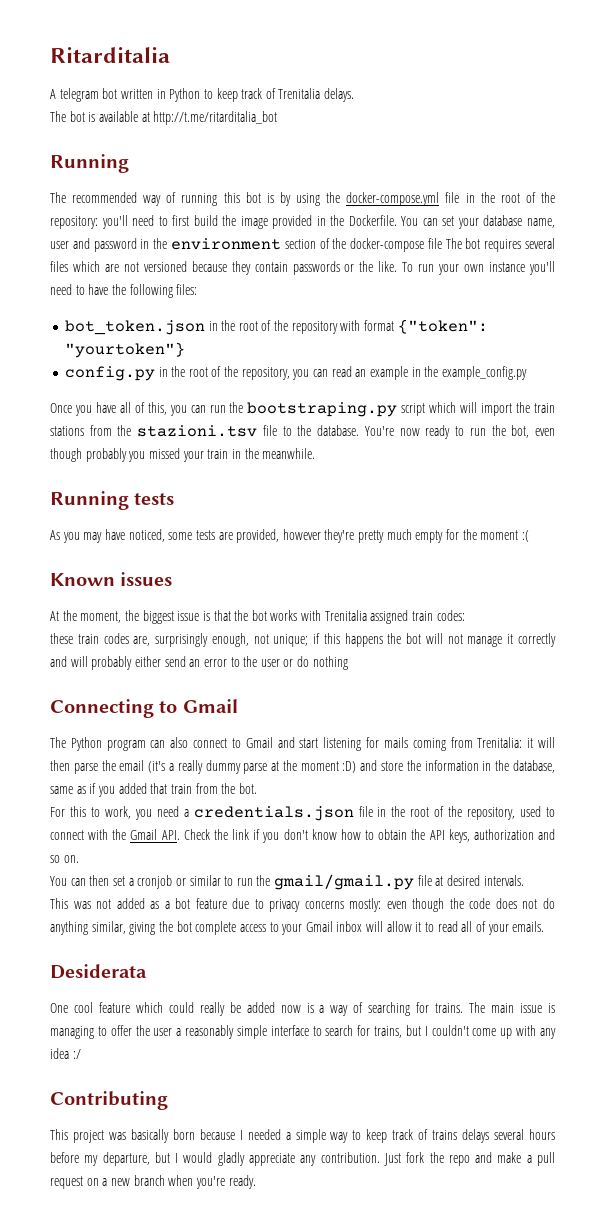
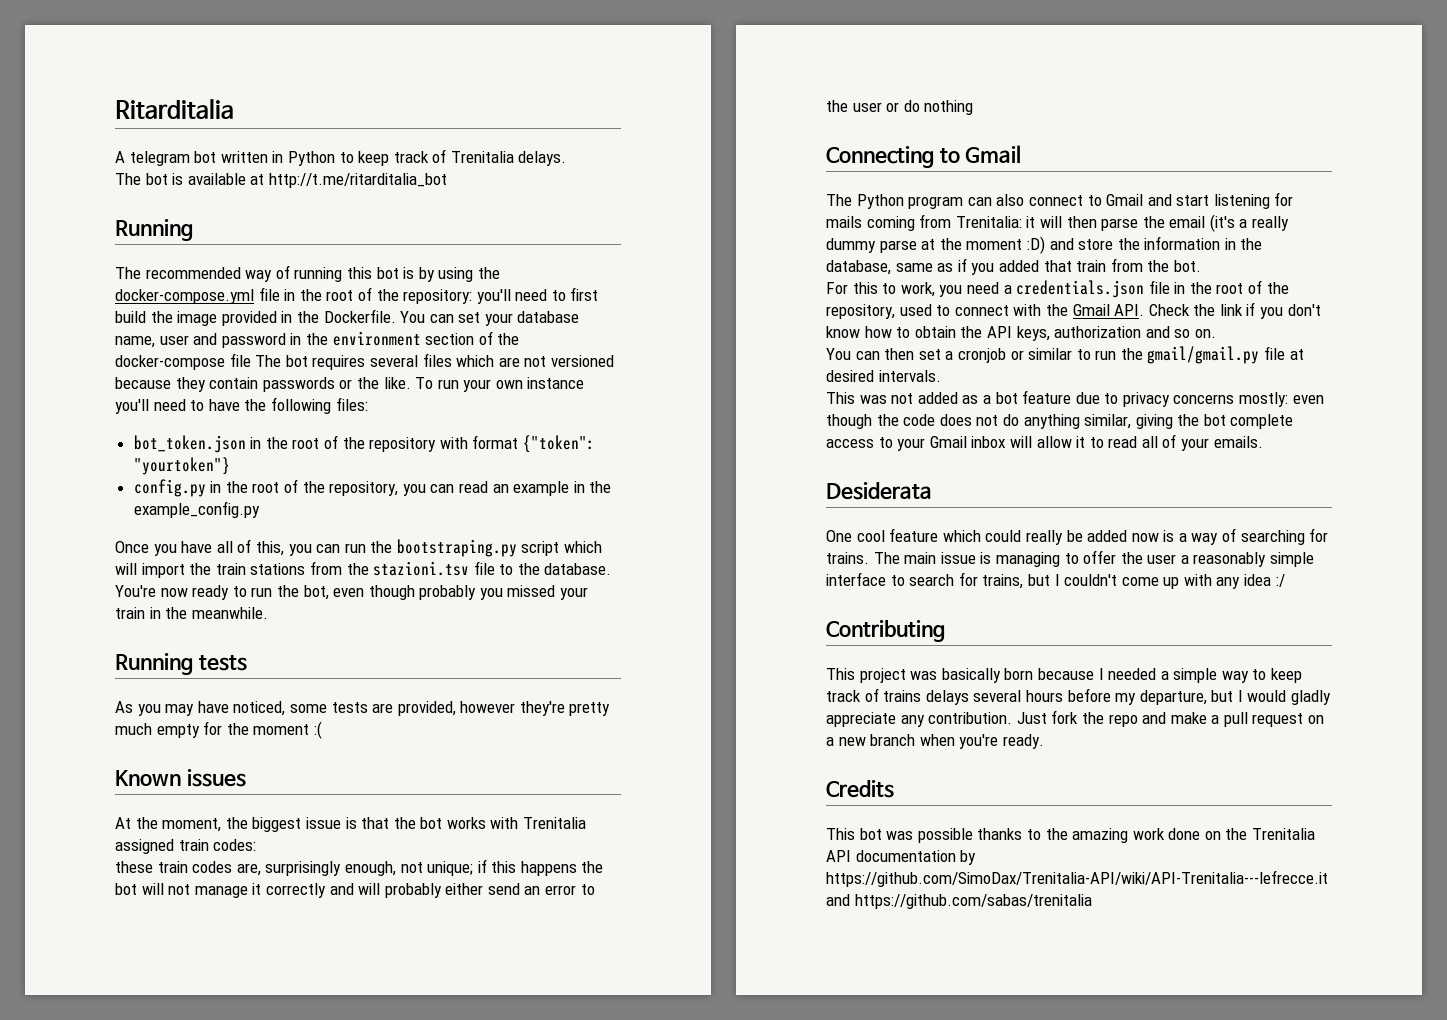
+ Credits
+ This bot was possible thanks to the amazing work done on the Trenitalia API documentation by https://github.com/SimoDax/Trenitalia-API/wiki/API-Trenitalia---lefrecce.it and https://github.com/sabas/trenitalia

